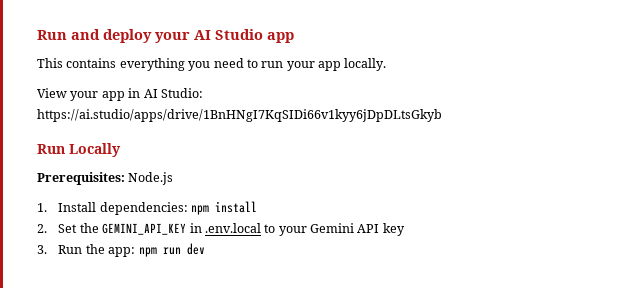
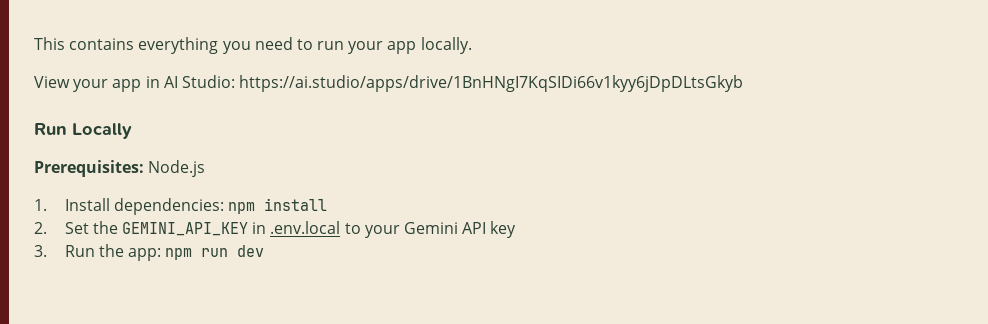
- Run and deploy your AI Studio app

